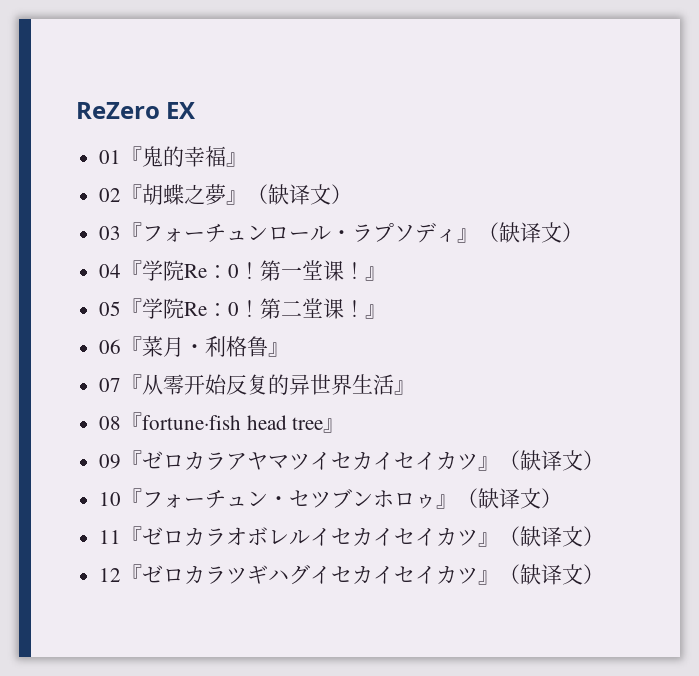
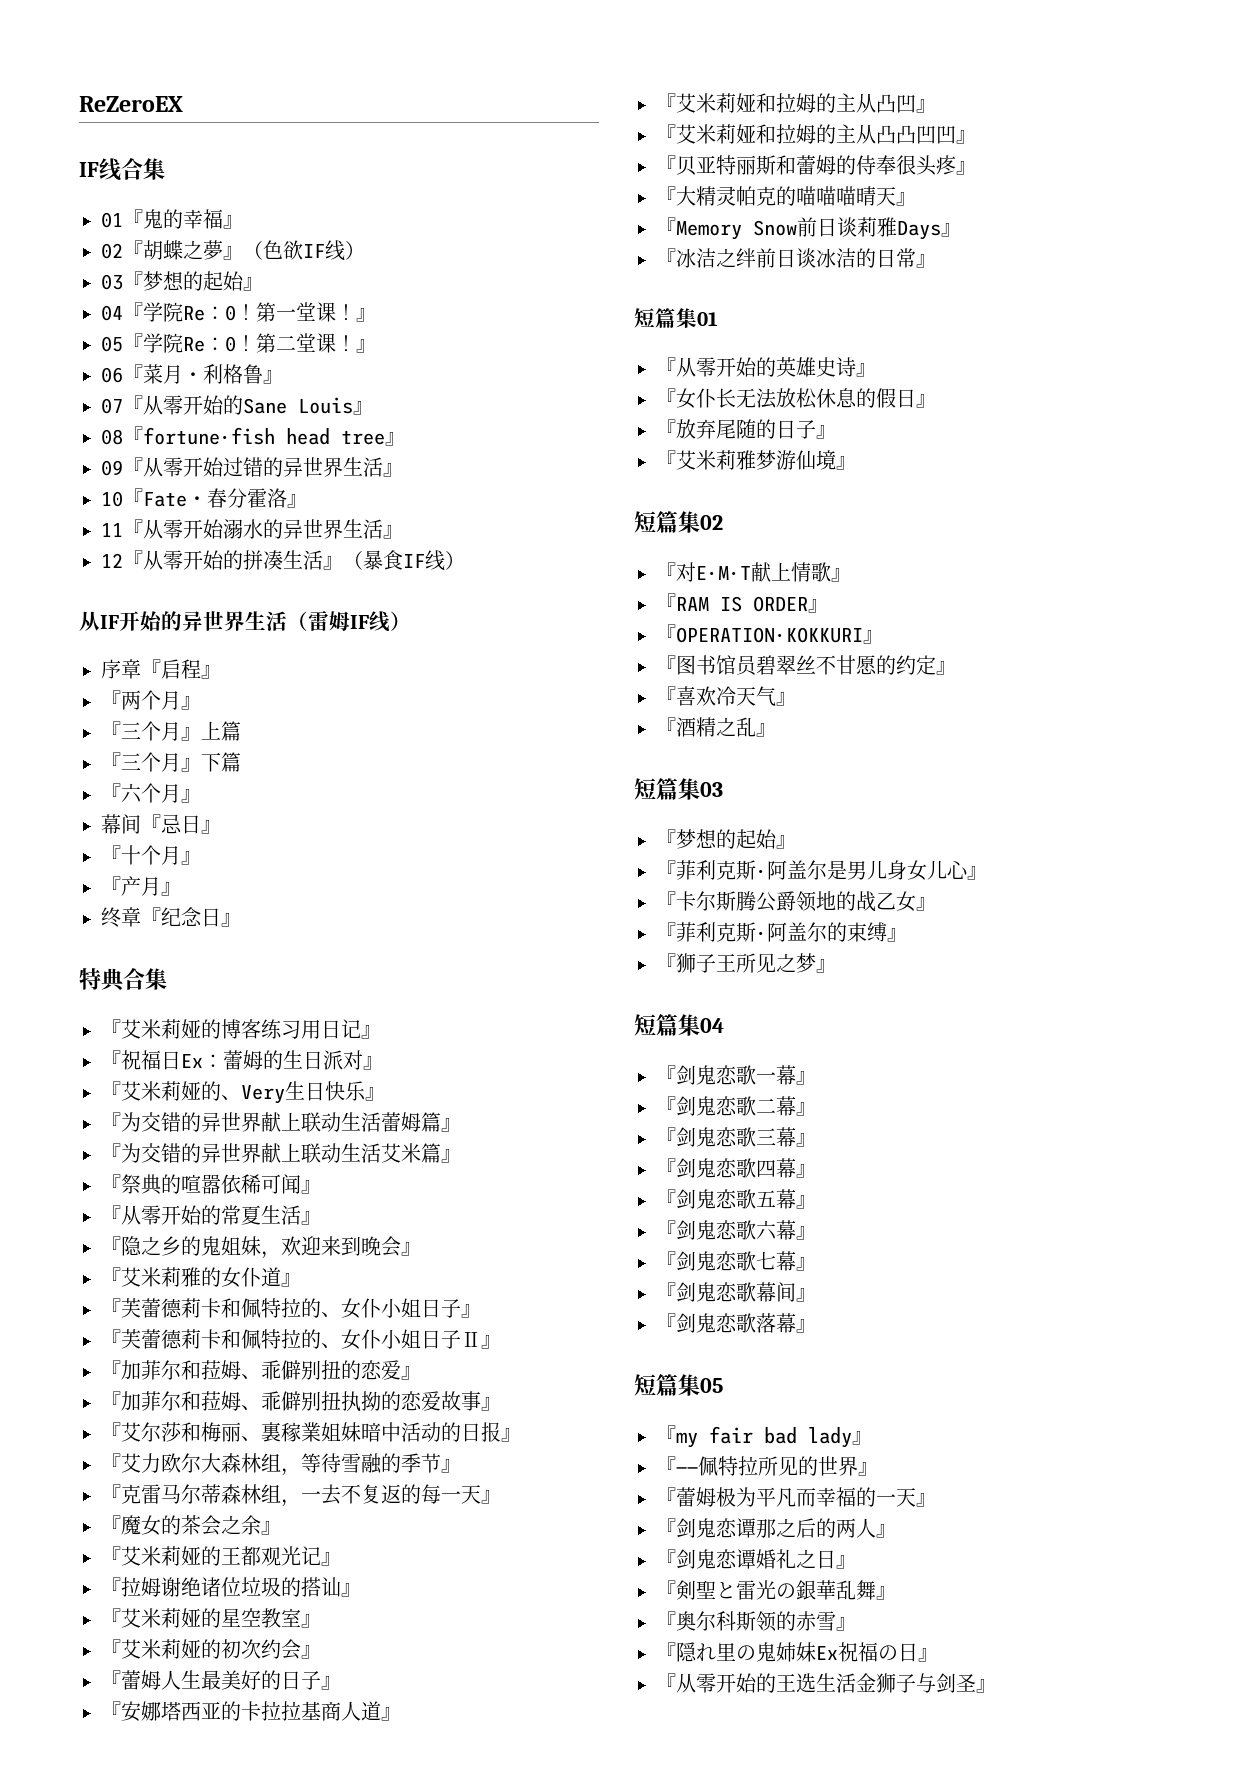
- ReZero EX
+ ReZeroEX
+ IF线合集
- 02『胡蝶之夢』（缺译文）
+ 02『胡蝶之夢』（色欲IF线）
- 03『フォーチュンロール・ラプソディ』（缺译文）
+ 03『梦想的起始』
- 07『从零开始反复的异世界生活』
+ 07『从零开始的Sane Louis』
- 09『ゼロカラアヤマツイセカイセイカツ』（缺译文）
- 10『フォーチュン・セツブンホロゥ』（缺译文）
- 11『ゼロカラオボレルイセカイセイカツ』（缺译文）
- 12『ゼロカラツギハグイセカイセイカツ』（缺译文）
+ 09『从零开始过错的异世界生活』
+ 10『Fate・春分霍洛』
+ 11『从零开始溺水的异世界生活』
+ 12『从零开始的拼凑生活』（暴食IF线）
+ 从IF开始的异世界生活（雷姆IF线）
+ 序章『启程』
+ 『两个月』
+ 『三个月』上篇
+ 『三个月』下篇
+ 『六个月』
+ 幕间『忌日』
+ 『十个月』
+ 『产月』
+ 终章『纪念日』
+ 特典合集
+ 『艾米莉娅的博客练习用日记』
+ 『祝福日Ex：蕾姆的生日派对』
+ 『艾米莉娅的、Very生日快乐』
+ 『为交错的异世界献上联动生活蕾姆篇』
+ 『为交错的异世界献上联动生活艾米篇』
+ 『祭典的喧嚣依稀可闻』
+ 『从零开始的常夏生活』
+ 『隐之乡的鬼姐妹，欢迎来到晚会』
+ 『艾米莉雅的女仆道』
+ 『芙蕾德莉卡和佩特拉的、女仆小姐日子』
+ 『芙蕾德莉卡和佩特拉的、女仆小姐日子Ⅱ』
+ 『加菲尔和菈姆、乖僻别扭的恋爱』
+ 『加菲尔和菈姆、乖僻别扭执拗的恋爱故事』
+ 『艾尔莎和梅丽、裏稼業姐妹暗中活动的日报』
+ 『艾力欧尔大森林组，等待雪融的季节』
+ 『克雷马尔蒂森林组，一去不复返的每一天』
+ 『魔女的茶会之余』
+ 『艾米莉娅的王都观光记』
+ 『拉姆谢绝诸位垃圾的搭讪』
+ 『艾米莉娅的星空教室』
+ 『艾米莉娅的初次约会』
+ 『蕾姆人生最美好的日子』
+ 『安娜塔西亚的卡拉拉基商人道』
+ 『艾米莉娅和拉姆的主从凸凹』
+ 『艾米莉娅和拉姆的主从凸凸凹凹』
+ 『贝亚特丽斯和蕾姆的侍奉很头疼』
+ 『大精灵帕克的喵喵喵晴天』
+ 『Memory Snow前日谈莉雅Days』
+ 『冰洁之绊前日谈冰洁的日常』
+ 短篇集01
+ 『从零开始的英雄史诗』
+ 『女仆长无法放松休息的假日』
+ 『放弃尾随的日子』
+ 『艾米莉雅梦游仙境』
+ 短篇集02
+ 『对E·M·T献上情歌』
+ 『RAM IS ORDER』
+ 『OPERATION·KOKKURI』
+ 『图书馆员碧翠丝不甘愿的约定』
+ 『喜欢冷天气』
+ 『酒精之乱』
+ 短篇集03
+ 『梦想的起始』
+ 『菲利克斯·阿盖尔是男儿身女儿心』
+ 『卡尔斯腾公爵领地的战乙女』
+ 『菲利克斯·阿盖尔的束缚』
+ 『狮子王所见之梦』
+ 短篇集04
+ 『剑鬼恋歌一幕』
+ 『剑鬼恋歌二幕』
+ 『剑鬼恋歌三幕』
+ 『剑鬼恋歌四幕』
+ 『剑鬼恋歌五幕』
+ 『剑鬼恋歌六幕』
+ 『剑鬼恋歌七幕』
+ 『剑鬼恋歌幕间』
+ 『剑鬼恋歌落幕』
+ 短篇集05
+ 『my fair bad lady』
+ 『——佩特拉所见的世界』
+ 『蕾姆极为平凡而幸福的一天』
+ 『剑鬼恋谭那之后的两人』
+ 『剑鬼恋谭婚礼之日』
+ 『剣聖と雷光の銀華乱舞』
+ 『奥尔科斯领的赤雪』
+ 『隠れ里の鬼姉妹Ex祝福の日』
+ 『从零开始的王选生活金狮子与剑圣』

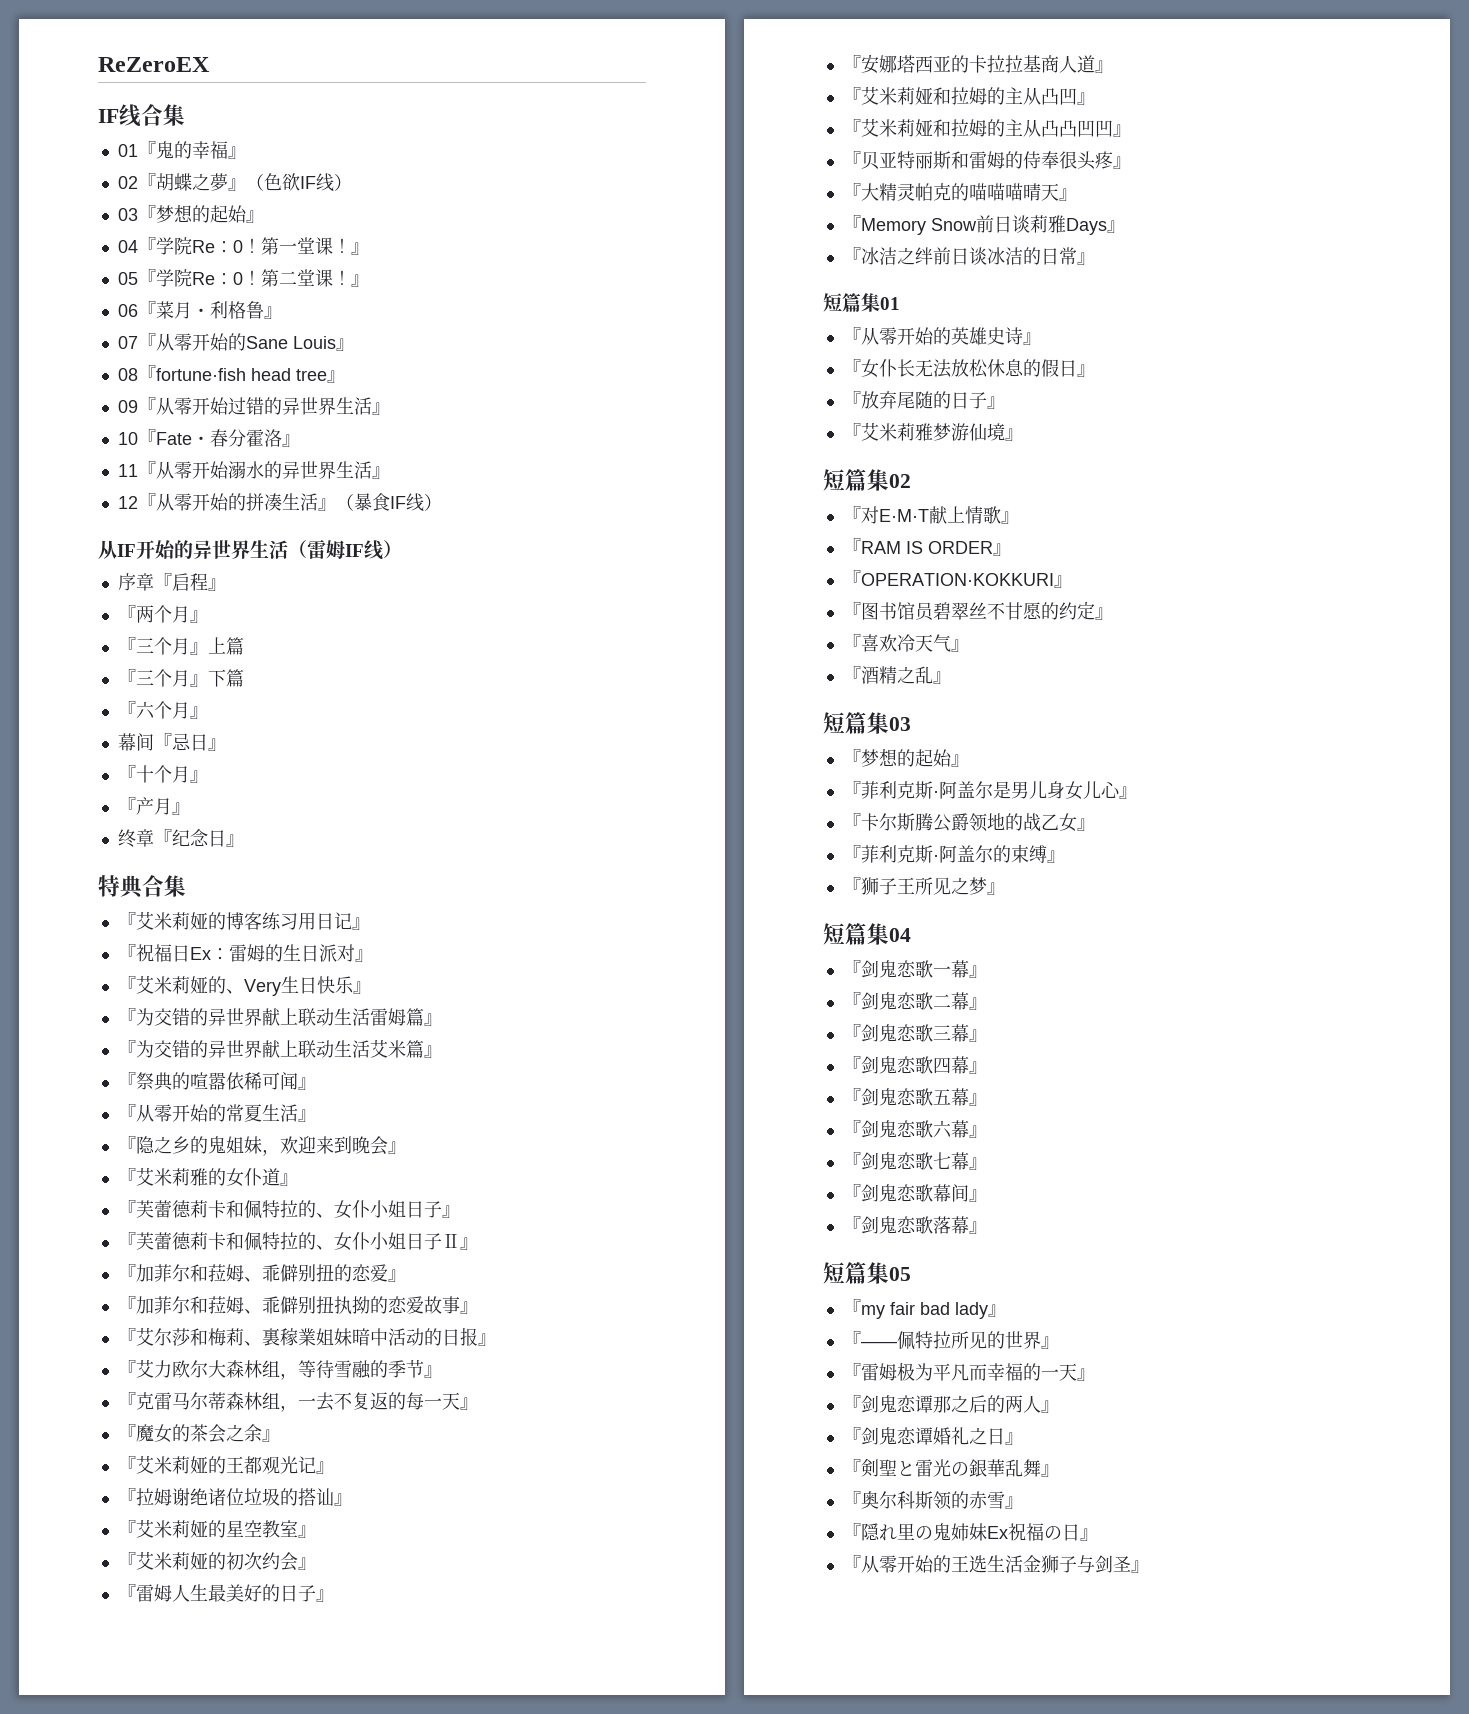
- 『祝福日Ex：蕾姆的生日派对』
+ 『祝福日Ex：雷姆的生日派对』
- 『为交错的异世界献上联动生活蕾姆篇』
+ 『为交错的异世界献上联动生活雷姆篇』
- 『艾尔莎和梅丽、裏稼業姐妹暗中活动的日报』
+ 『艾尔莎和梅莉、裏稼業姐妹暗中活动的日报』
- 『蕾姆人生最美好的日子』
+ 『雷姆人生最美好的日子』
- 『贝亚特丽斯和蕾姆的侍奉很头疼』
+ 『贝亚特丽斯和雷姆的侍奉很头疼』
- 『蕾姆极为平凡而幸福的一天』
+ 『雷姆极为平凡而幸福的一天』

